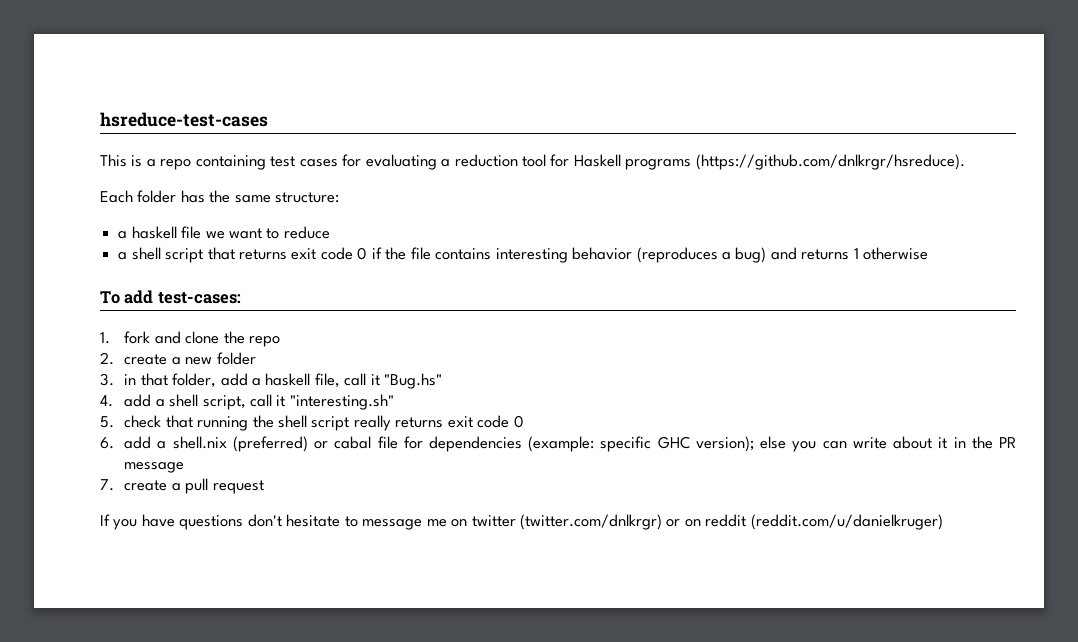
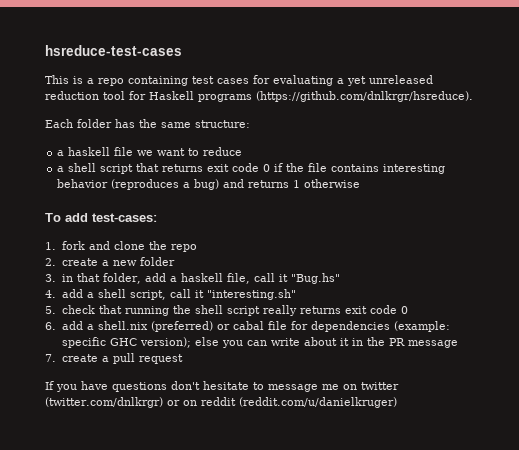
- This is a repo containing test cases for evaluating a reduction tool for Haskell programs (https://github.com/dnlkrgr/hsreduce).
+ This is a repo containing test cases for evaluating a yet unreleased reduction tool for Haskell programs (https://github.com/dnlkrgr/hsreduce).

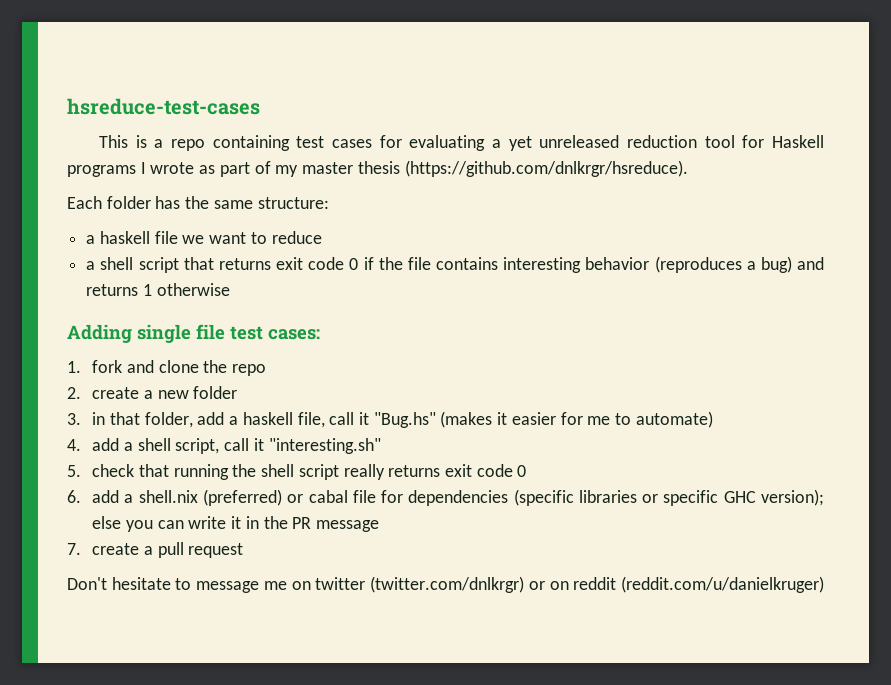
- This is a repo containing test cases for evaluating a yet unreleased reduction tool for Haskell programs (https://github.com/dnlkrgr/hsreduce).
+ This is a repo containing test cases for evaluating a yet unreleased reduction tool for Haskell programs I wrote as part of my master thesis (https://github.com/dnlkrgr/hsreduce).
- To add test-cases:
+ Adding single file test cases:
- 3. in that folder, add a haskell file, call it "Bug.hs"
+ 3. in that folder, add a haskell file, call it "Bug.hs" (makes it easier for me to automate)
- 6. add a shell.nix (preferred) or cabal file for dependencies (example: specific GHC version); else you can write about it in the PR message
+ 6. add a shell.nix (preferred) or cabal file for dependencies (specific libraries or specific GHC version); else you can write it in the PR message
- If you have questions don't hesitate to message me on twitter (twitter.com/dnlkrgr) or on reddit (reddit.com/u/danielkruger)
+ Don't hesitate to message me on twitter (twitter.com/dnlkrgr) or on reddit (reddit.com/u/danielkruger)

